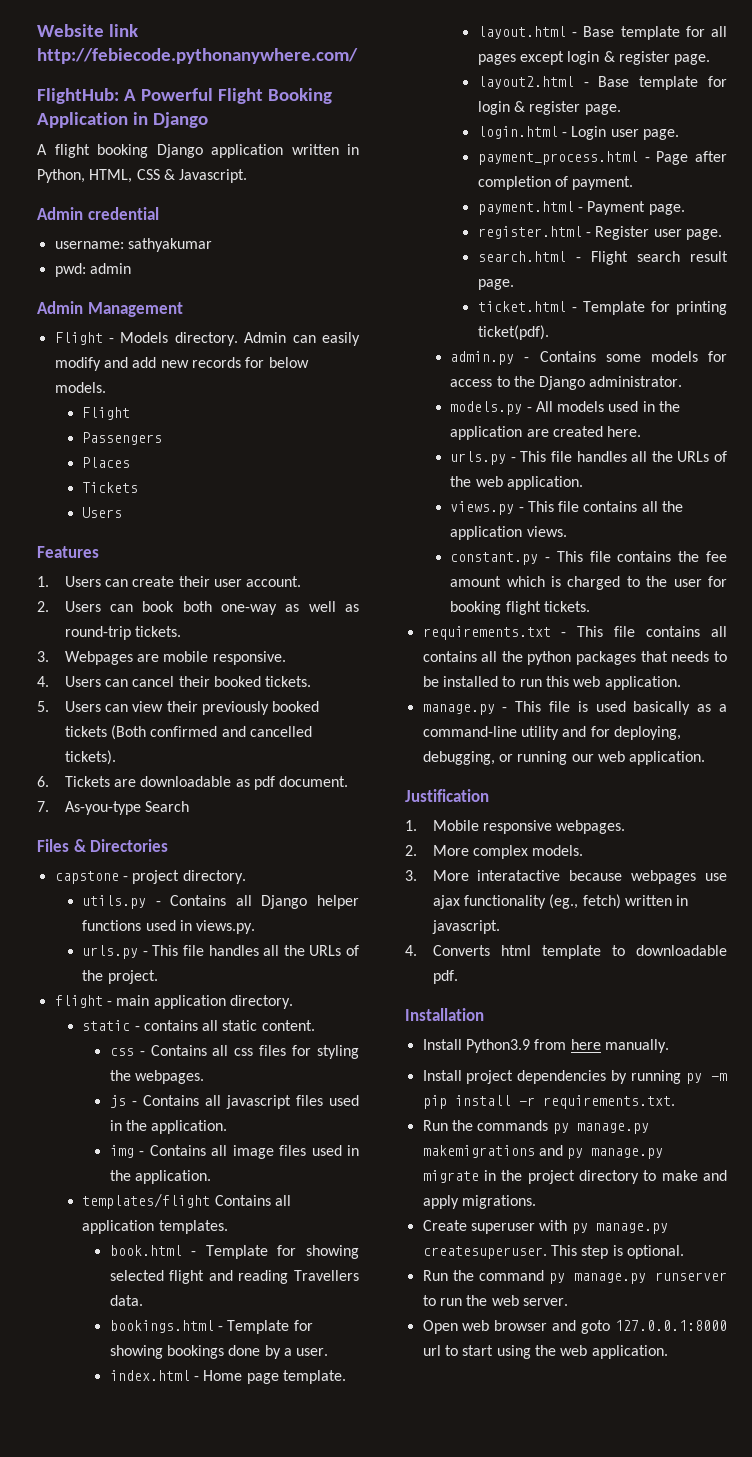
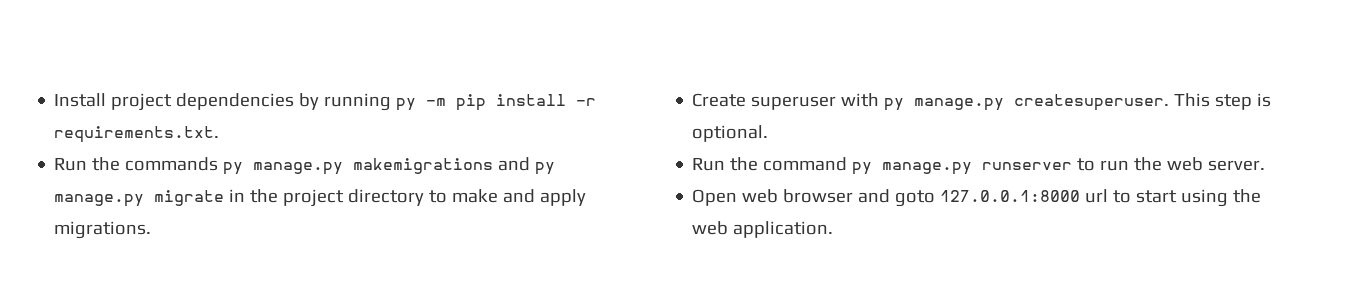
- Website link http://febiecode.pythonanywhere.com/
- FlightHub: A Powerful Flight Booking Application in Django
- A flight booking Django application written in Python, HTML, CSS & Javascript.
- Admin credential
- username: sathyakumar
- pwd: admin
- Admin Management
- Flight - Models directory. Admin can easily modify and add new records for below models.
- Flight
- Passengers
- Places
- Tickets
- Users
- Features
- 1. Users can create their user account.
- 2. Users can book both one-way as well as round-trip tickets.
- 3. Webpages are mobile responsive.
- 4. Users can cancel their booked tickets.
- 5. Users can view their previously booked tickets (Both confirmed and cancelled tickets).
- 6. Tickets are downloadable as pdf document.
- 7. As-you-type Search
- Files & Directories
- capstone - project directory.
- utils.py - Contains all Django helper functions used in views.py.
- urls.py - This file handles all the URLs of the project.
- flight - main application directory.
- static - contains all static content.
- css - Contains all css files for styling the webpages.
- js - Contains all javascript files used in the application.
- img - Contains all image files used in the application.
- templates/flight Contains all application templates.
- book.html - Template for showing selected flight and reading Travellers data.
- bookings.html - Template for showing bookings done by a user.
- index.html - Home page template.
- layout.html - Base template for all pages except login & register page.
- layout2.html - Base template for login & register page.
- login.html - Login user page.
- payment_process.html - Page after completion of payment.
- payment.html - Payment page.
- register.html - Register user page.
- search.html - Flight search result page.
- ticket.html - Template for printing ticket(pdf).
- admin.py - Contains some models for access to the Django administrator.
- models.py - All models used in the application are created here.
- urls.py - This file handles all the URLs of the web application.
- views.py - This file contains all the application views.
- constant.py - This file contains the fee amount which is charged to the user for booking flight tickets.
- requirements.txt - This file contains all contains all the python packages that needs to be installed to run this web application.
- manage.py - This file is used basically as a command-line utility and for deploying, debugging, or running our web application.
- Justification
- 1. Mobile responsive webpages.
- 2. More complex models.
- 3. More interatactive because webpages use ajax functionality (eg., fetch) written in javascript.
- 4. Converts html template to downloadable pdf.
- Installation
- Install Python3.9 from here manually.

